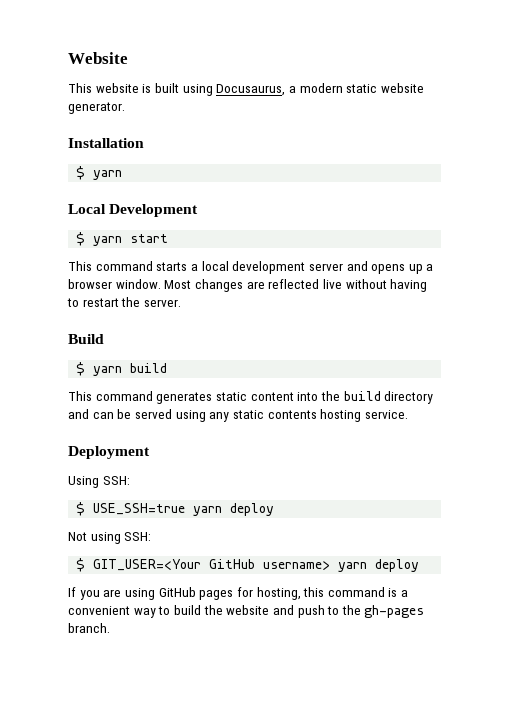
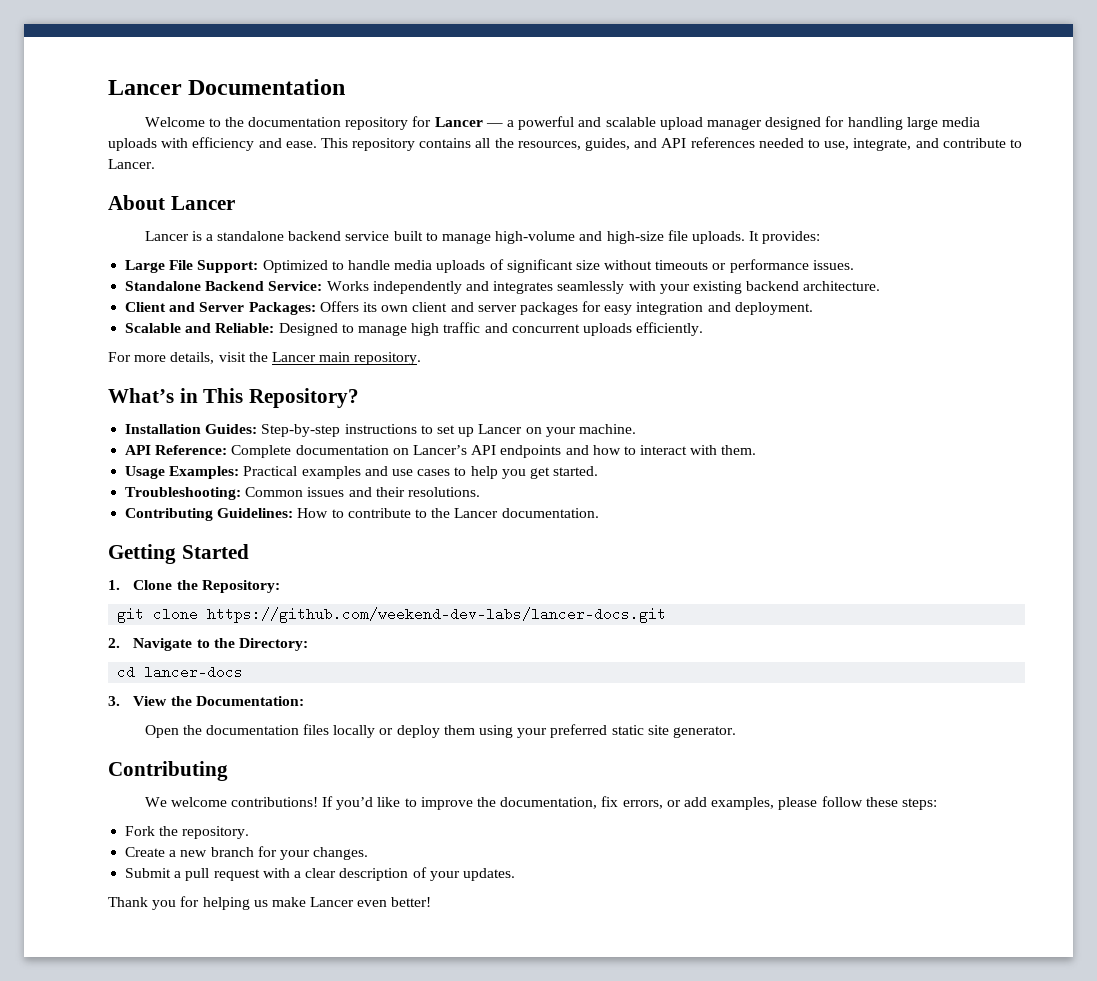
- Website
- This website is built using Docusaurus, a modern static website generator.
- Installation
- $ yarn
- Local Development
- $ yarn start
- This command starts a local development server and opens up a browser window. Most changes are reflected live without having to restart the server.
- Build
- $ yarn build
- This command generates static content into the build directory and can be served using any static contents hosting service.
- Deployment
- Using SSH:
- $ USE_SSH=true yarn deploy
- Not using SSH:
- $ GIT_USER=<Your GitHub username> yarn deploy
- If you are using GitHub pages for hosting, this command is a convenient way to build the website and push to the gh-pages branch.
+ Lancer Documentation
+ Welcome to the documentation repository for Lancer — a powerful and scalable upload manager designed for handling large media uploads with efficiency and ease. This repository contains all the resources, guides, and API references needed to use, integrate, and contribute to Lancer.
+ About Lancer
+ Lancer is a standalone backend service built to manage high-volume and high-size file uploads. It provides:
+ Large File Support: Optimized to handle media uploads of significant size without timeouts or performance issues.
+ Standalone Backend Service: Works independently and integrates seamlessly with your existing backend architecture.
+ Client and Server Packages: Offers its own client and server packages for easy integration and deployment.
+ Scalable and Reliable: Designed to manage high traffic and concurrent uploads efficiently.
+ For more details, visit the Lancer main repository.
+ What’s in This Repository?
+ Installation Guides: Step-by-step instructions to set up Lancer on your machine.
+ API Reference: Complete documentation on Lancer’s API endpoints and how to interact with them.
+ Usage Examples: Practical examples and use cases to help you get started.
+ Troubleshooting: Common issues and their resolutions.
+ Contributing Guidelines: How to contribute to the Lancer documentation.
+ Getting Started
+ 1. Clone the Repository:
+ git clone https://github.com/weekend-dev-labs/lancer-docs.git
+ 2. Navigate to the Directory:
+ cd lancer-docs
+ 3. View the Documentation:
+ Open the documentation files locally or deploy them using your preferred static site generator.
+ Contributing
+ We welcome contributions! If you’d like to improve the documentation, fix errors, or add examples, please follow these steps:
+ Fork the repository.
+ Create a new branch for your changes.
+ Submit a pull request with a clear description of your updates.
+ Thank you for helping us make Lancer even better!

